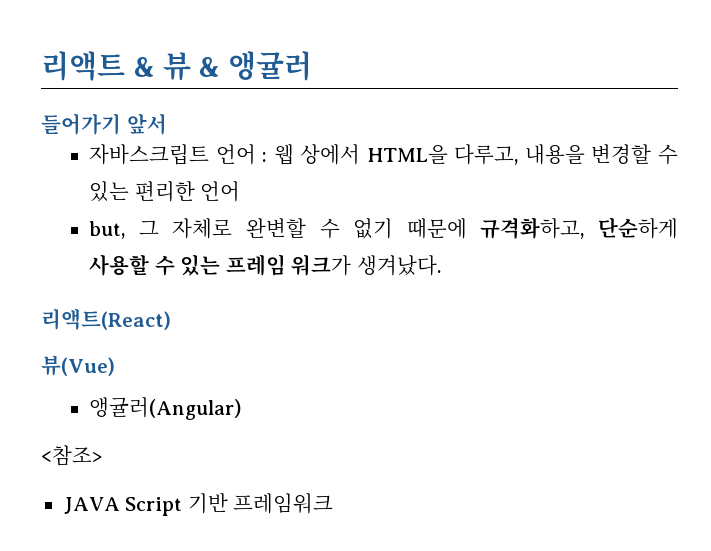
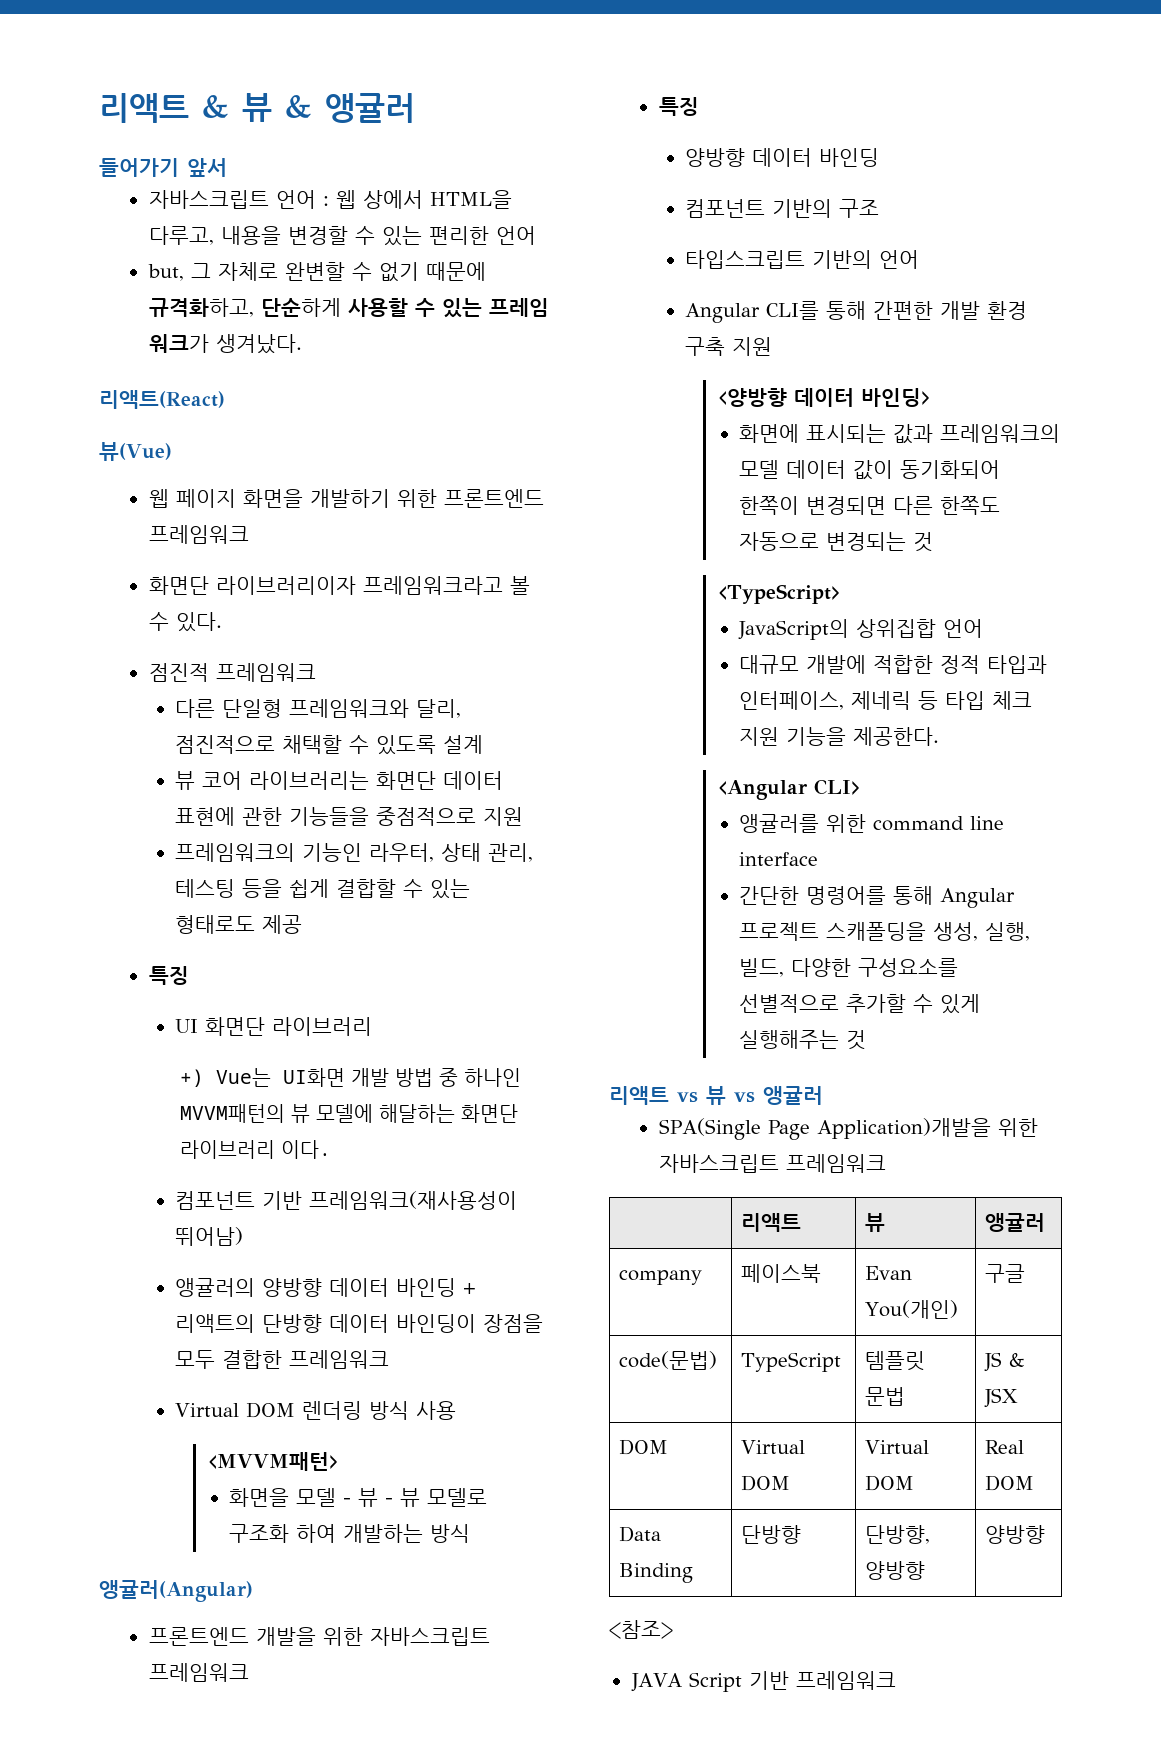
+ 웹 페이지 화면을 개발하기 위한 프론트엔드 프레임워크
+ 화면단 라이브러리이자 프레임워크라고 볼 수 있다.
+ 점진적 프레임워크
+ 다른 단일형 프레임워크와 달리, 점진적으로 채택할 수 있도록 설계
+ 뷰 코어 라이브러리는 화면단 데이터 표현에 관한 기능들을 중점적으로 지원
+ 프레임워크의 기능인 라우터, 상태 관리, 테스팅 등을 쉽게 결합할 수 있는 형태로도 제공
+ 특징
+ UI 화면단 라이브러리
+ +) Vue는 UI화면 개발 방법 중 하나인 MVVM패턴의 뷰 모델에 해달하는 화면단 라이브러리 이다.
+ 컴포넌트 기반 프레임워크(재사용성이 뛰어남)
+ 앵귤러의 양방향 데이터 바인딩 + 리액트의 단방향 데이터 바인딩이 장점을 모두 결합한 프레임워크
+ Virtual DOM 렌더링 방식 사용
+ <MVVM패턴>
+ 화면을 모델 - 뷰 - 뷰 모델로 구조화 하여 개발하는 방식
  앵귤러(Angular)
+ 프론트엔드 개발을 위한 자바스크립트 프레임워크
+ 특징
+ 양방향 데이터 바인딩
+ 컴포넌트 기반의 구조
+ 타입스크립트 기반의 언어
+ Angular CLI를 통해 간편한 개발 환경 구축 지원
+ <양방향 데이터 바인딩>
+ 화면에 표시되는 값과 프레임워크의 모델 데이터 값이 동기화되어 한쪽이 변경되면 다른 한쪽도 자동으로 변경되는 것
+ <TypeScript>
+ JavaScript의 상위집합 언어
+ 대규모 개발에 적합한 정적 타입과 인터페이스, 제네릭 등 타입 체크 지원 기능을 제공한다.
+ <Angular CLI>
+ 앵귤러를 위한 command line interface
+ 간단한 명령어를 통해 Angular 프로젝트 스캐폴딩을 생성, 실행, 빌드, 다양한 구성요소를 선별적으로 추가할 수 있게 실행해주는 것
+ 리액트 vs 뷰 vs 앵귤러
+ SPA(Single Page Application)개발을 위한 자바스크립트 프레임워크
+ | 리액트 | 뷰 | 앵귤러
+ company | 페이스북 | Evan You(개인) | 구글
+ code(문법) | TypeScript | 템플릿 문법 | JS & JSX
+ DOM | Virtual DOM | Virtual DOM | Real DOM
+ Data Binding | 단방향 | 단방향, 양방향 | 양방향

